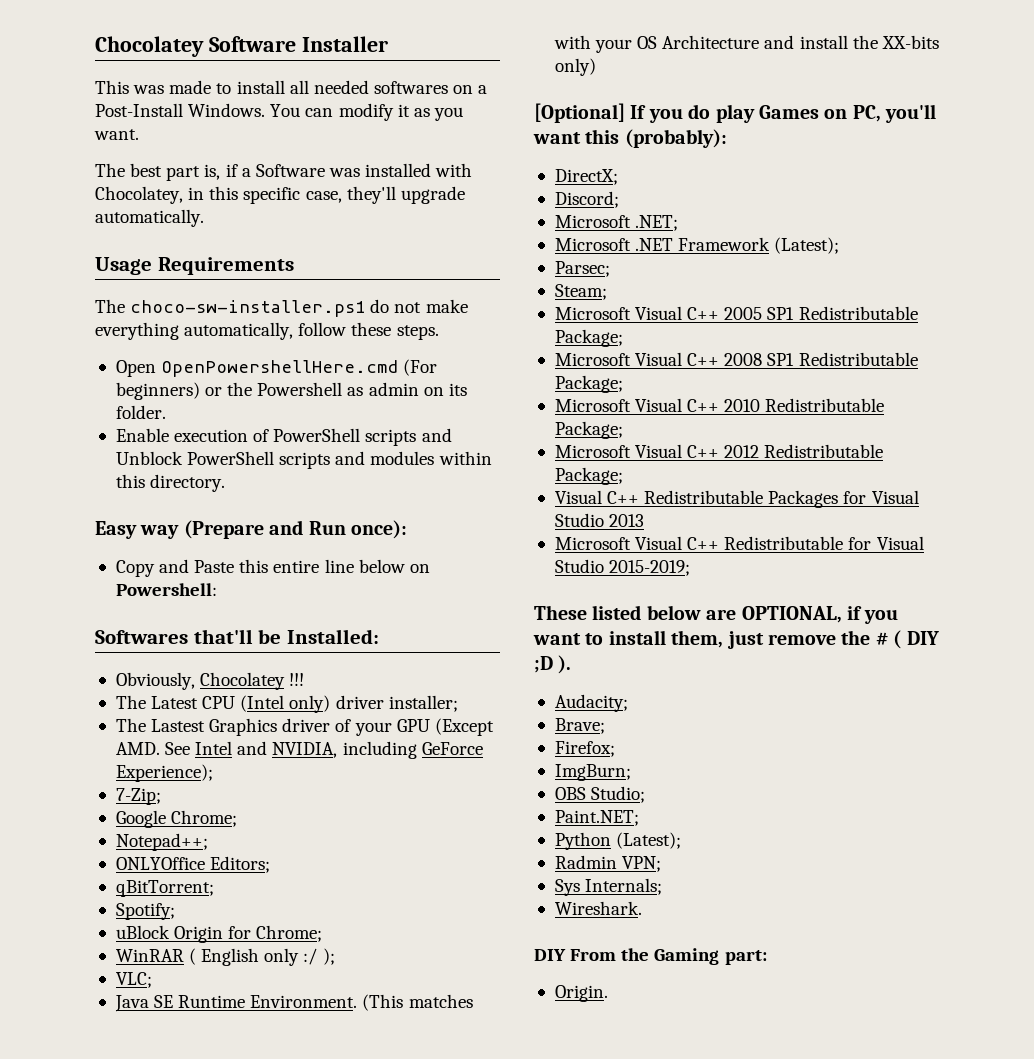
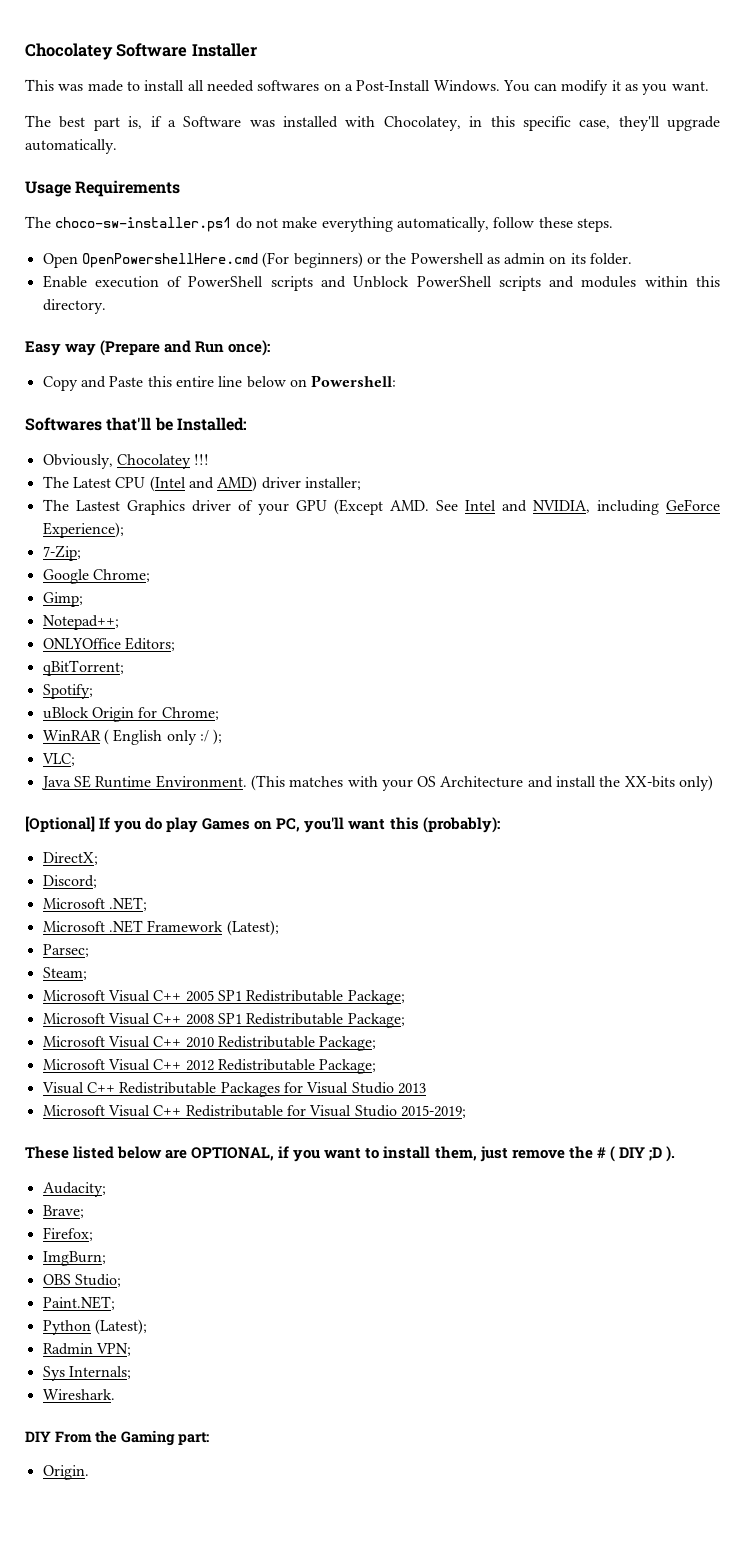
- The Latest CPU (Intel only) driver installer;
+ The Latest CPU (Intel and AMD) driver installer;
+ Gimp;

